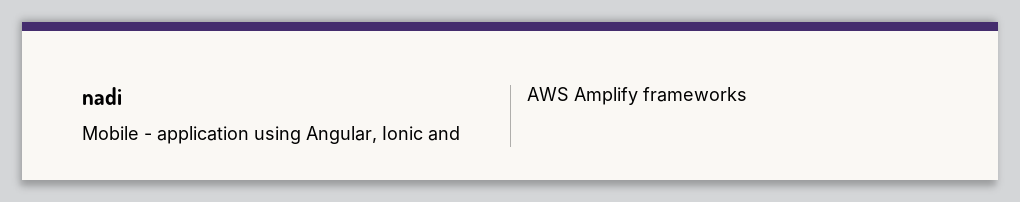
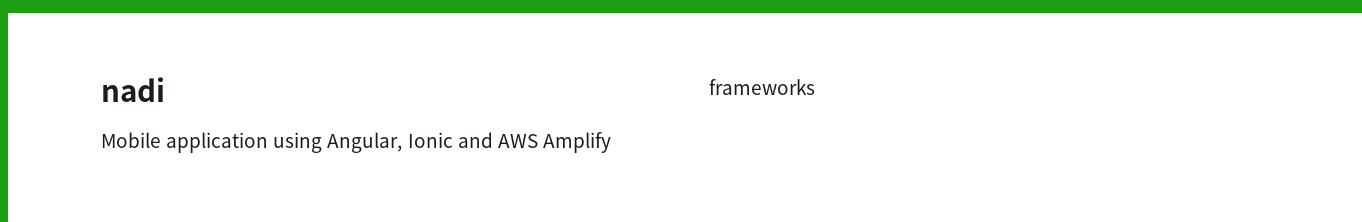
- Mobile - application using Angular, Ionic and AWS Amplify frameworks
+ Mobile application using Angular, Ionic and AWS Amplify frameworks

